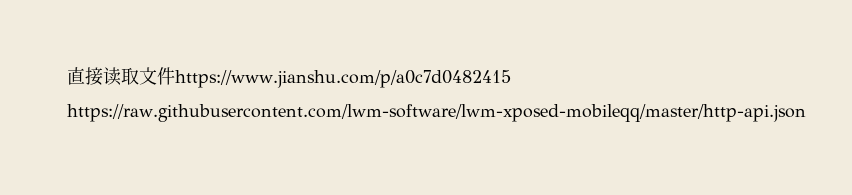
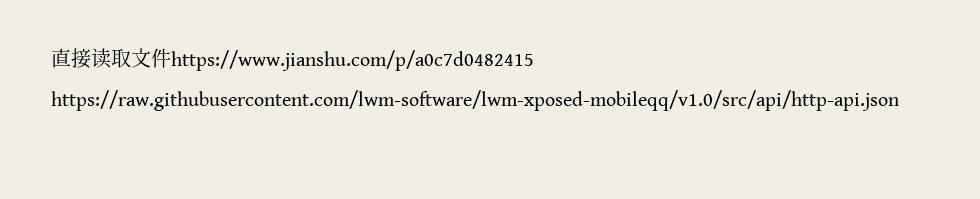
- https://raw.githubusercontent.com/lwm-software/lwm-xposed-mobileqq/master/http-api.json
+ https://raw.githubusercontent.com/lwm-software/lwm-xposed-mobileqq/v1.0/src/api/http-api.json

